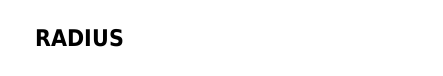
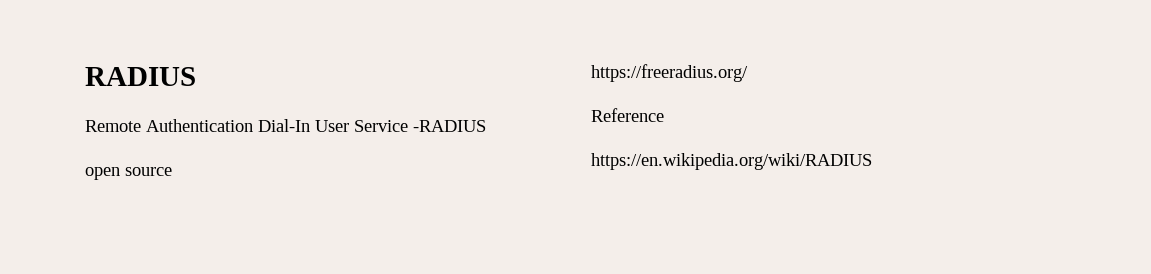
+ Remote Authentication Dial-In User Service -RADIUS
+ open source
+ https://freeradius.org/
+ Reference
+ https://en.wikipedia.org/wiki/RADIUS

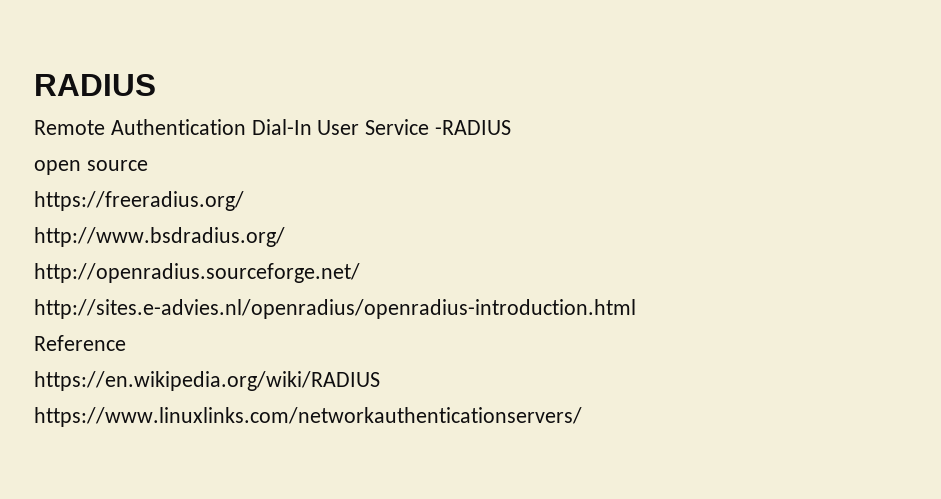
+ http://www.bsdradius.org/
+ http://openradius.sourceforge.net/
+ http://sites.e-advies.nl/openradius/openradius-introduction.html
+ https://www.linuxlinks.com/networkauthenticationservers/

